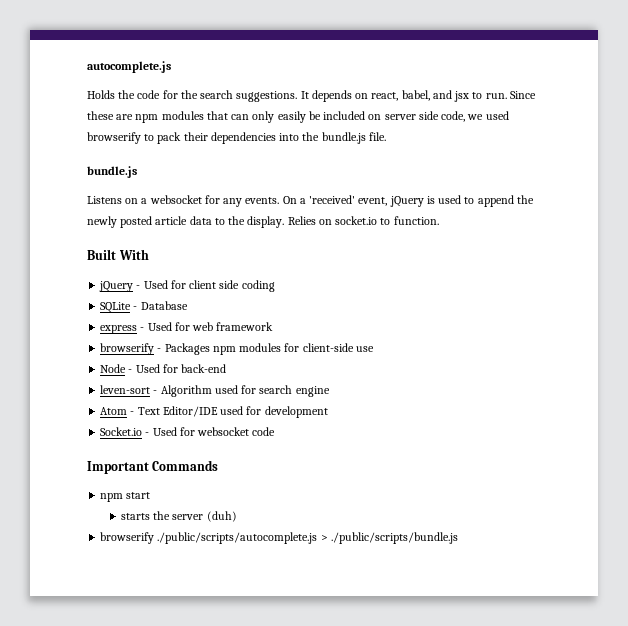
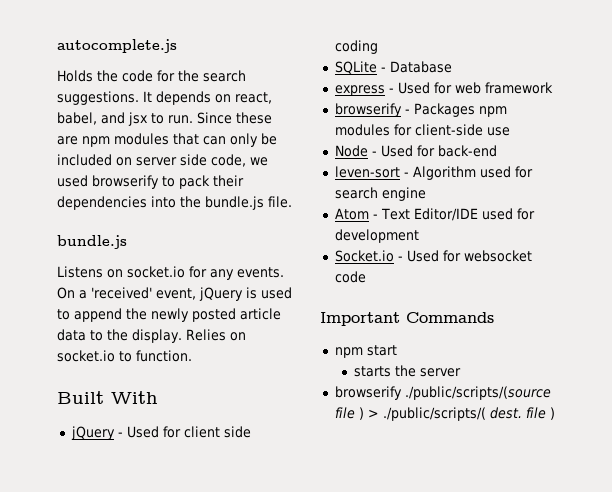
- Since these are npm modules that can only easily be included on server side code, we used browserify to pack their dependencies into the bundle.js file.
+ Since these are npm modules that can only be included on server side code, we used browserify to pack their dependencies into the bundle.js file.
- Listens on a websocket for any events.
+ Listens on socket.io for any events.
- starts the server (duh)
- browserify ./public/scripts/autocomplete.js > ./public/scripts/bundle.js
+ starts the server
+ browserify ./public/scripts/(source file ) > ./public/scripts/( dest. file )

